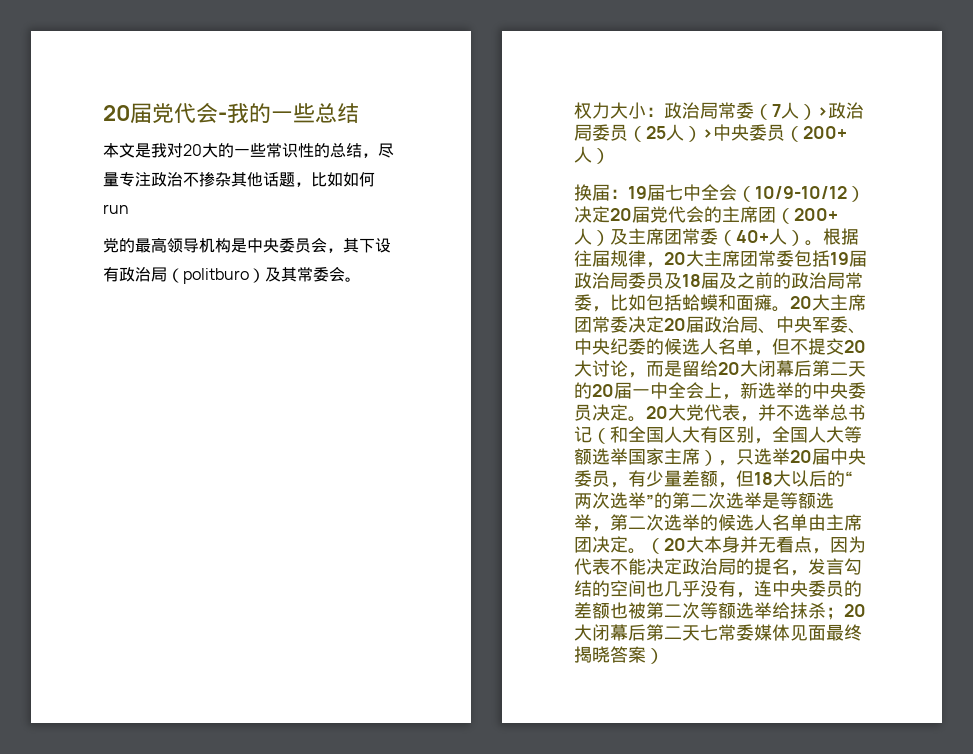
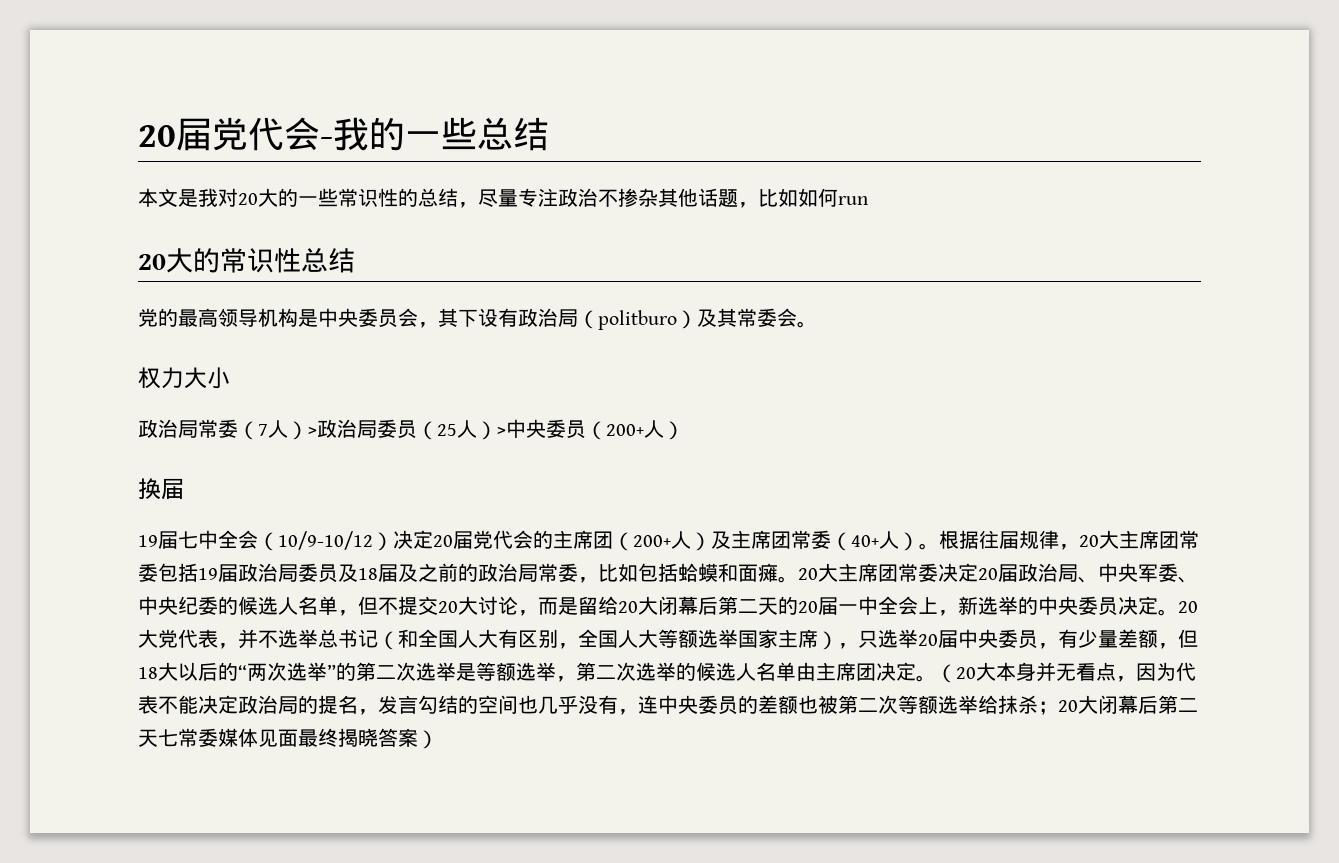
+ 20大的常识性总结
- 权力大小：政治局常委（7人）>政治局委员（25人）>中央委员（200+人）
+ 权力大小
+ 政治局常委（7人）>政治局委员（25人）>中央委员（200+人）
- 换届：19届七中全会（10/9-10/12）决定20届党代会的主席团（200+人）及主席团常委（40+人）。
+ 换届
+ 19届七中全会（10/9-10/12）决定20届党代会的主席团（200+人）及主席团常委（40+人）。

